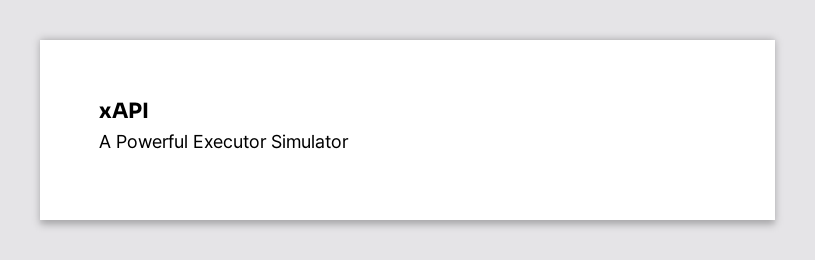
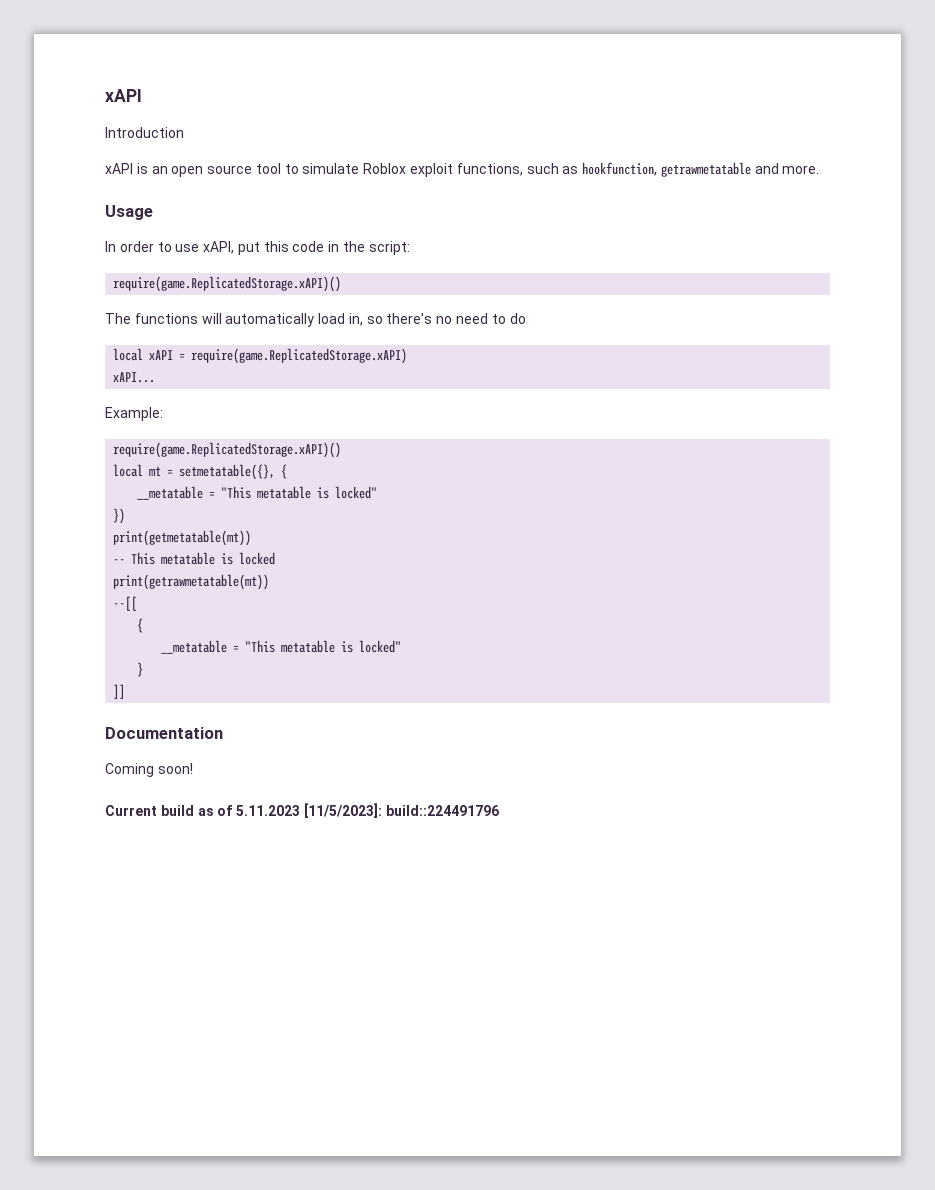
- A Powerful Executor Simulator
+ Introduction
+ xAPI is an open source tool to simulate Roblox exploit functions, such as hookfunction, getrawmetatable and more.
+ Usage
+ In order to use xAPI, put this code in the script:
+ require(game.ReplicatedStorage.xAPI)()
+ The functions will automatically load in, so there's no need to do
+ local xAPI = require(game.ReplicatedStorage.xAPI)
+ xAPI...
+ Example:
+ require(game.ReplicatedStorage.xAPI)()
+ local mt = setmetatable({}, {
+ __metatable = "This metatable is locked"
+ })
+ print(getmetatable(mt))
+ -- This metatable is locked
+ print(getrawmetatable(mt))
+ --[[
+ {
+ __metatable = "This metatable is locked"
+ }
+ ]]
+ Documentation
+ Coming soon!
+ Current build as of 5.11.2023 [11/5/2023]: build::224491796

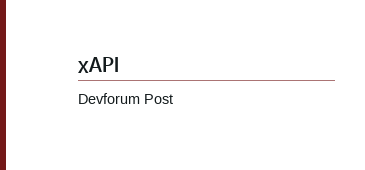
- Introduction
- xAPI is an open source tool to simulate Roblox exploit functions, such as hookfunction, getrawmetatable and more.
- Usage
- In order to use xAPI, put this code in the script:
- require(game.ReplicatedStorage.xAPI)()
- The functions will automatically load in, so there's no need to do
- local xAPI = require(game.ReplicatedStorage.xAPI)
- xAPI...
- Example:
- require(game.ReplicatedStorage.xAPI)()
- local mt = setmetatable({}, {
- __metatable = "This metatable is locked"
- })
- print(getmetatable(mt))
- -- This metatable is locked
- print(getrawmetatable(mt))
- --[[
- {
- __metatable = "This metatable is locked"
- }
- ]]
- Documentation
- Coming soon!
- Current build as of 5.11.2023 [11/5/2023]: build::224491796
+ Devforum Post

